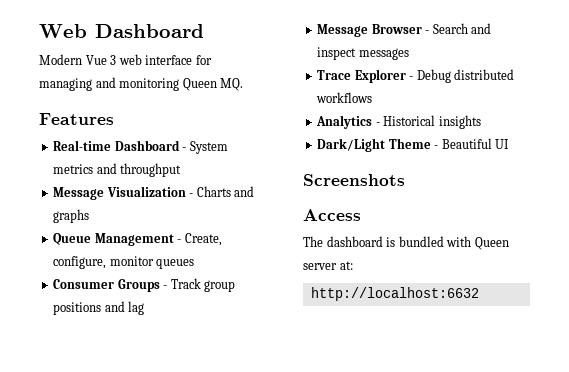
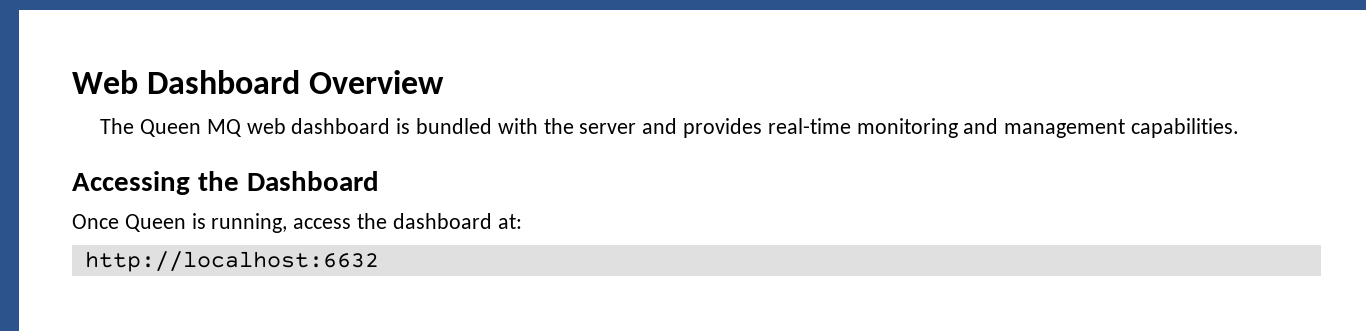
- Web Dashboard
- Modern Vue 3 web interface for managing and monitoring Queen MQ.
- Features
- Real-time Dashboard - System metrics and throughput
- Message Visualization - Charts and graphs
- Queue Management - Create, configure, monitor queues
- Consumer Groups - Track group positions and lag
- Message Browser - Search and inspect messages
- Trace Explorer - Debug distributed workflows
- Analytics - Historical insights
- Dark/Light Theme - Beautiful UI
- Screenshots
- Access
- The dashboard is bundled with Queen server at:
+ Web Dashboard Overview
+ The Queen MQ web dashboard is bundled with the server and provides real-time monitoring and management capabilities.
+ Accessing the Dashboard
+ Once Queen is running, access the dashboard at:

